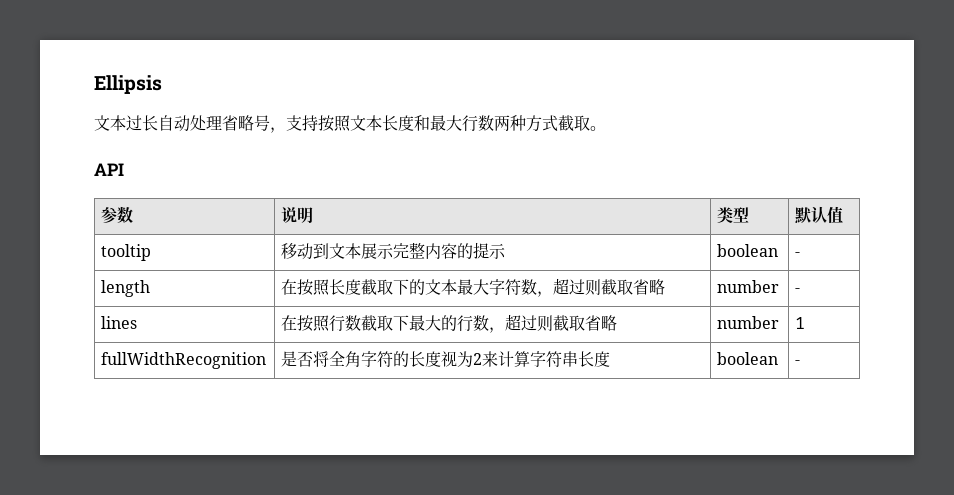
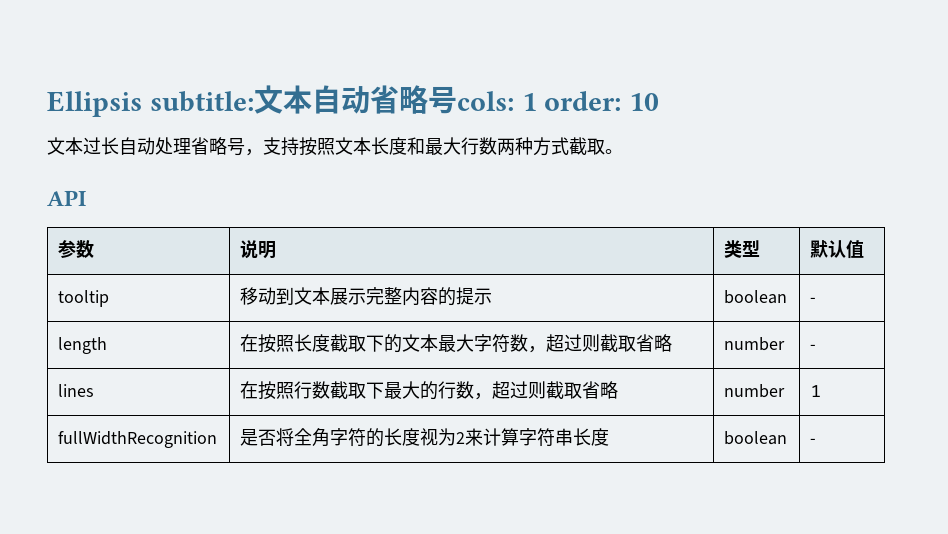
- Ellipsis
+ Ellipsis subtitle:文本自动省略号cols: 1 order: 10

